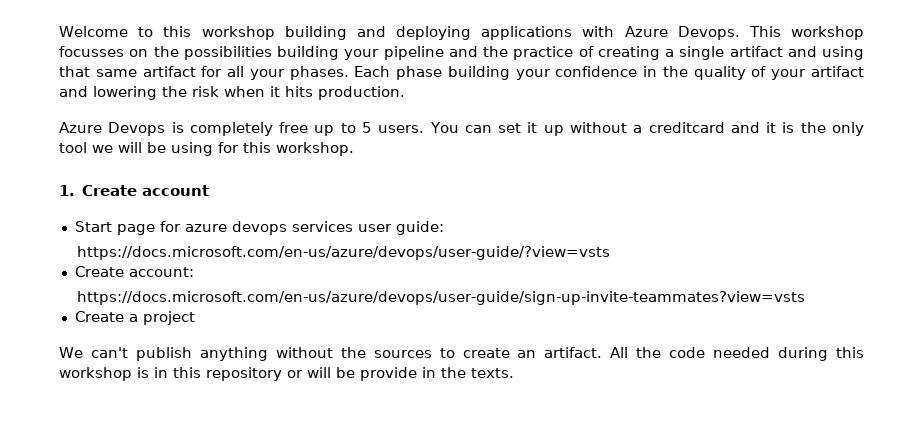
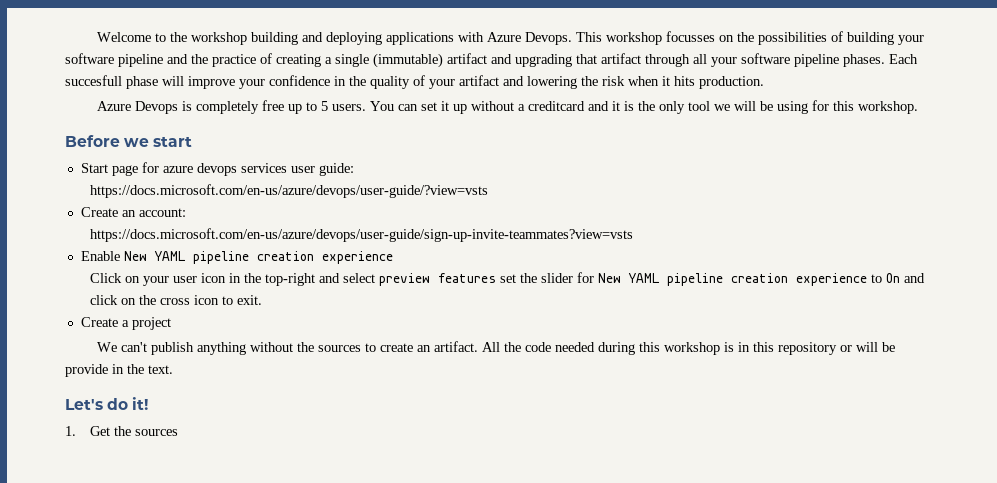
- Welcome to this workshop building and deploying applications with Azure Devops.
+ Welcome to the workshop building and deploying applications with Azure Devops.
- This workshop focusses on the possibilities building your pipeline and the practice of creating a single artifact and using that same artifact for all your phases. Each phase building your confidence in the quality of your artifact and lowering the risk when it hits production.
+ This workshop focusses on the possibilities of building your software pipeline and the practice of creating a single (immutable) artifact and upgrading that artifact through all your software pipeline phases. Each succesfull phase will improve your confidence in the quality of your artifact and lowering the risk when it hits production.
- 1. Create account
+ Before we start
- Create account:
+ Create an account:
+ Enable New YAML pipeline creation experience
+ Click on your user icon in the top-right and select preview features set the slider for New YAML pipeline creation experience to On and click on the cross icon to exit.
- All the code needed during this workshop is in this repository or will be provide in the texts.
+ All the code needed during this workshop is in this repository or will be provide in the text.
+ Let's do it!
+ 1. Get the sources

